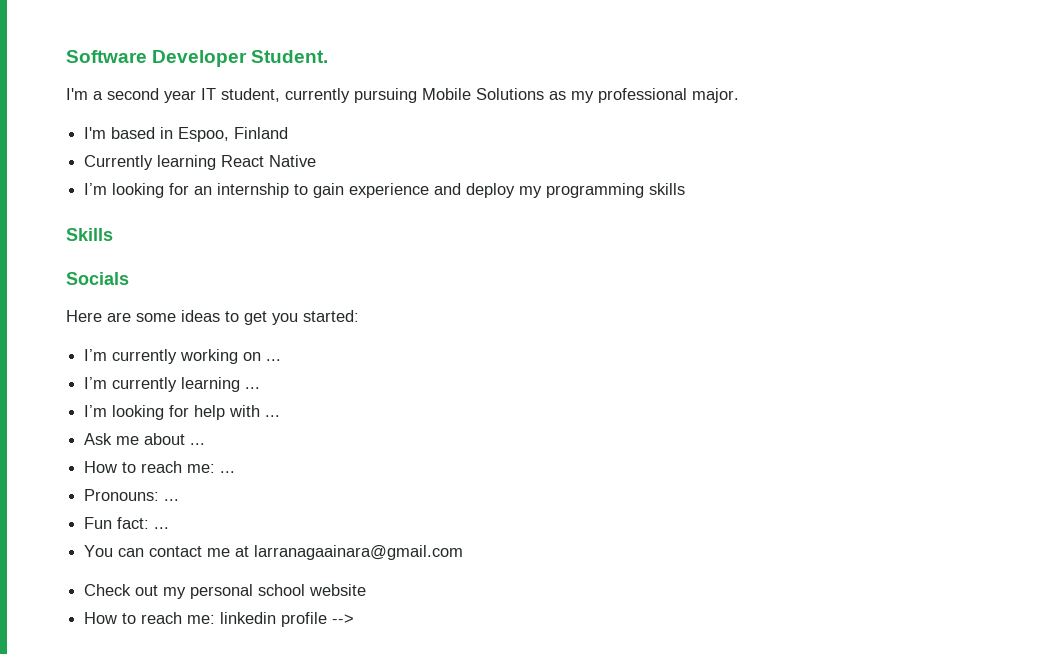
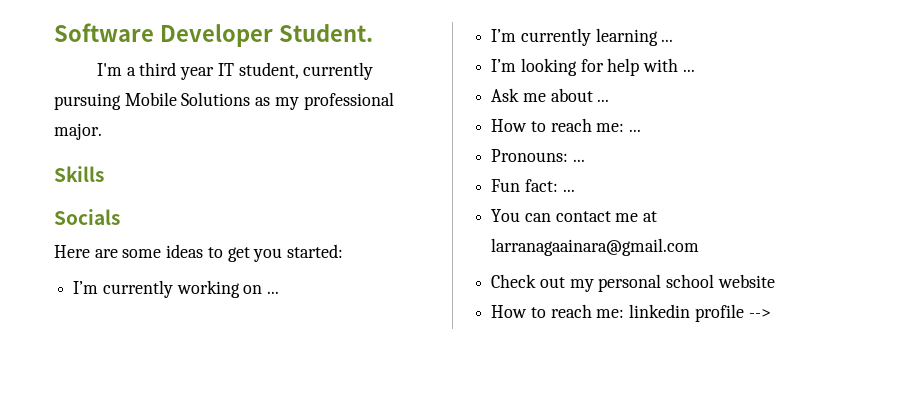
- I'm a second year IT student, currently pursuing Mobile Solutions as my professional major.
+ I'm a third year IT student, currently pursuing Mobile Solutions as my professional major.
- I'm based in Espoo, Finland
- Currently learning React Native
- I’m looking for an internship to gain experience and deploy my programming skills

